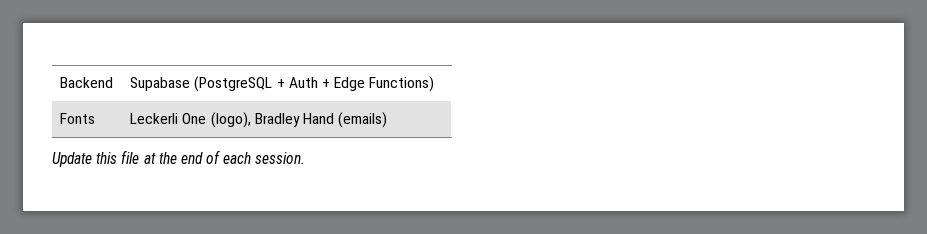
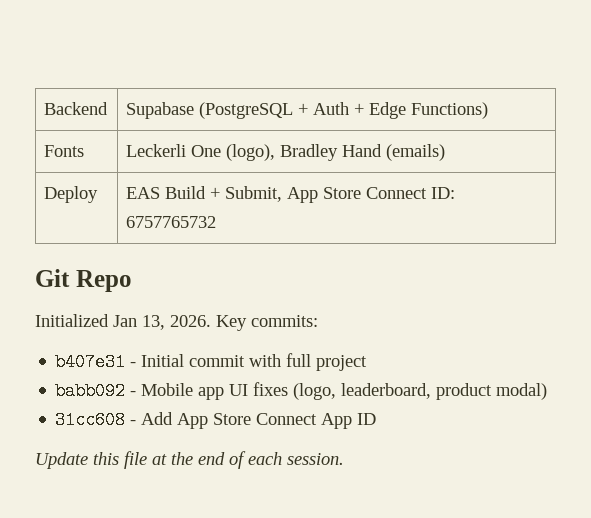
+ Deploy | EAS Build + Submit, App Store Connect ID: 6757765732
+ Git Repo
+ Initialized Jan 13, 2026. Key commits:
+ b407e31 - Initial commit with full project
+ babb092 - Mobile app UI fixes (logo, leaderboard, product modal)
+ 31cc608 - Add App Store Connect App ID

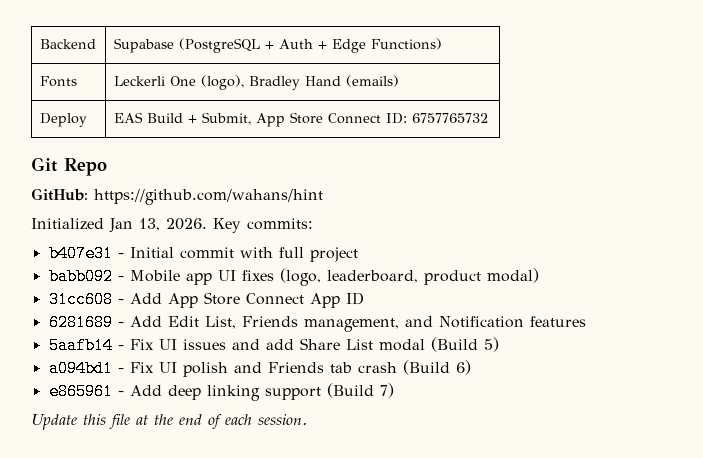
+ GitHub: https://github.com/wahans/hint
+ 6281689 - Add Edit List, Friends management, and Notification features
+ 5aafb14 - Fix UI issues and add Share List modal (Build 5)
+ a094bd1 - Fix UI polish and Friends tab crash (Build 6)
+ e865961 - Add deep linking support (Build 7)

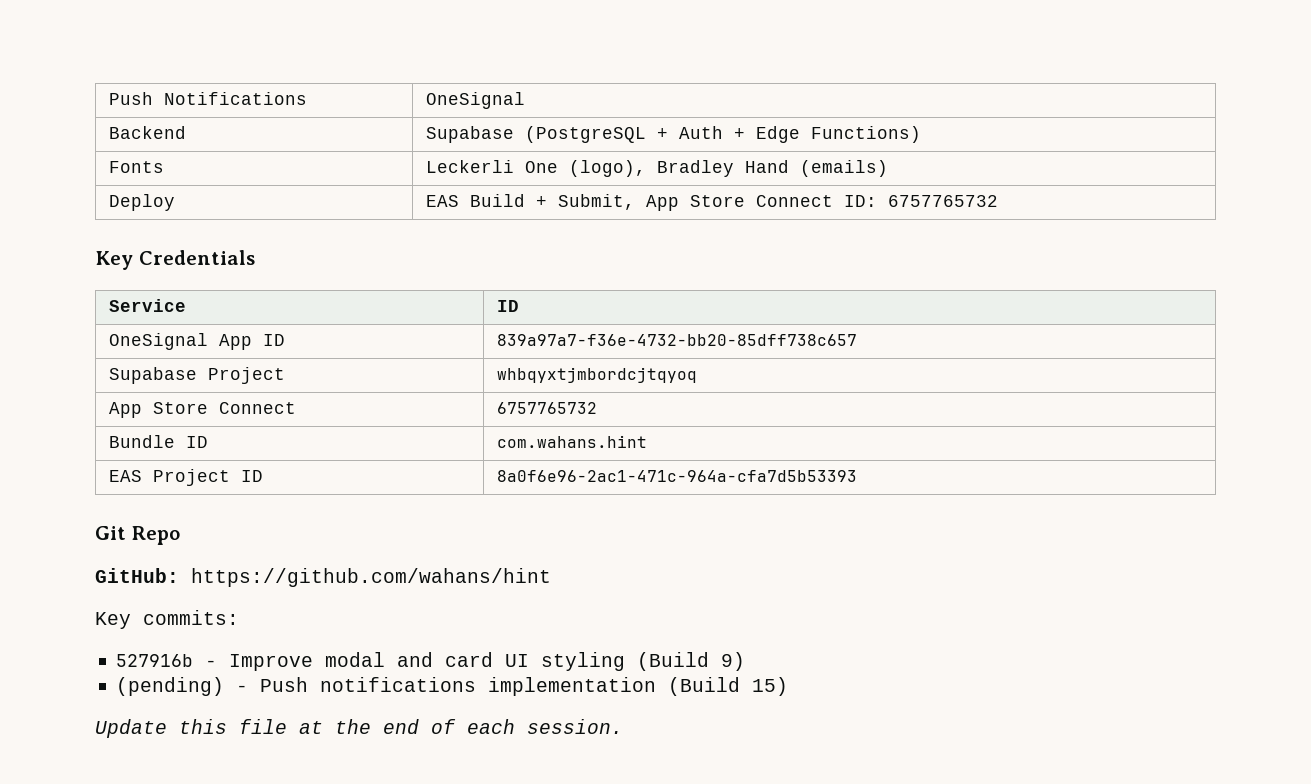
+ Push Notifications | OneSignal
+ Key Credentials
+ Service | ID
+ OneSignal App ID | 839a97a7-f36e-4732-bb20-85dff738c657
+ Supabase Project | whbqyxtjmbordcjtqyoq
+ App Store Connect | 6757765732
+ Bundle ID | com.wahans.hint
+ EAS Project ID | 8a0f6e96-2ac1-471c-964a-cfa7d5b53393
  Git Repo
  GitHub: https://github.com/wahans/hint
- Initialized Jan 13, 2026. Key commits:
- b407e31 - Initial commit with full project
- babb092 - Mobile app UI fixes (logo, leaderboard, product modal)
- 31cc608 - Add App Store Connect App ID
- 6281689 - Add Edit List, Friends management, and Notification features
- 5aafb14 - Fix UI issues and add Share List modal (Build 5)
- a094bd1 - Fix UI polish and Friends tab crash (Build 6)
- e865961 - Add deep linking support (Build 7)
+ Key commits:
+ 527916b - Improve modal and card UI styling (Build 9)
+ (pending) - Push notifications implementation (Build 15)

